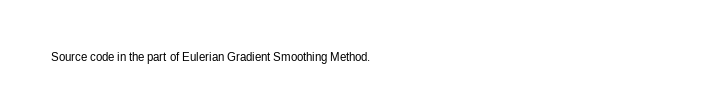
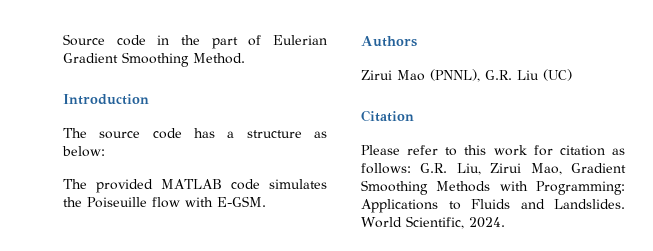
+ Introduction
+ The source code has a structure as below:
+ The provided MATLAB code simulates the Poiseuille flow with E-GSM.
+ Authors
+ Zirui Mao (PNNL), G.R. Liu (UC)
+ Citation
+ Please refer to this work for citation as follows: G.R. Liu, Zirui Mao, Gradient Smoothing Methods with Programming: Applications to Fluids and Landslides. World Scientific, 2024.

